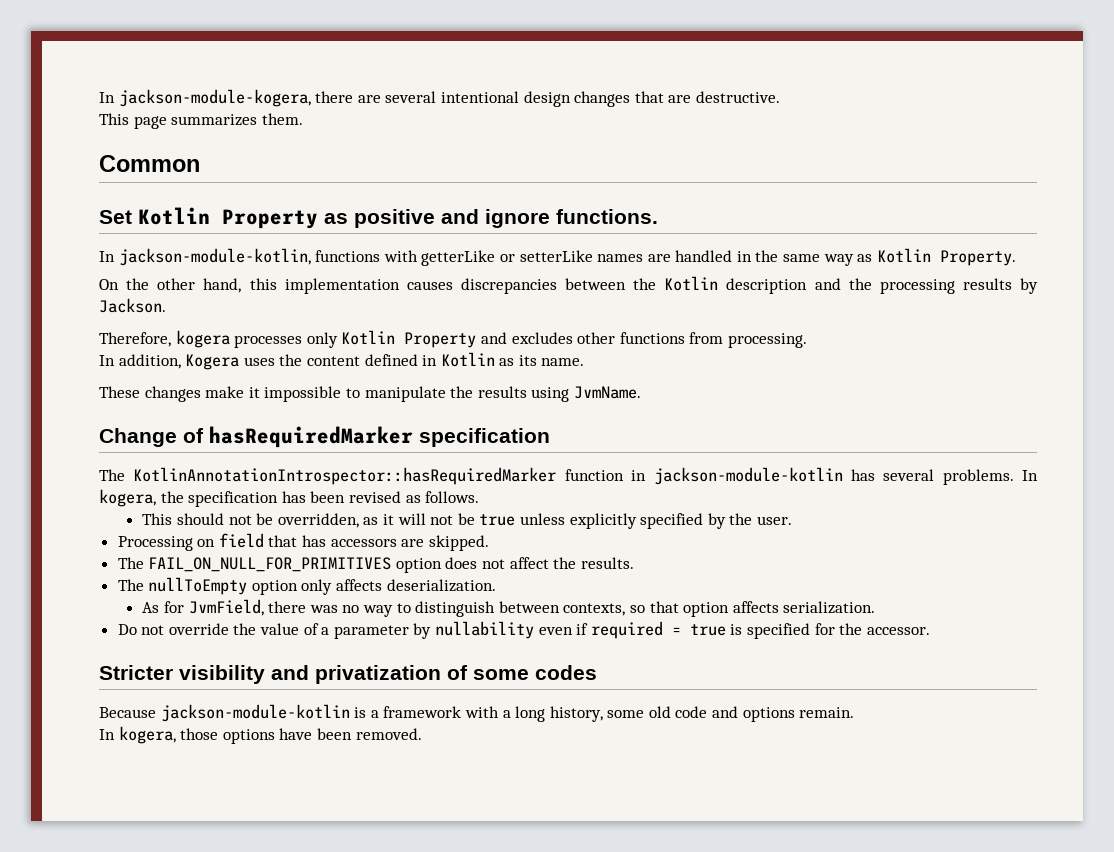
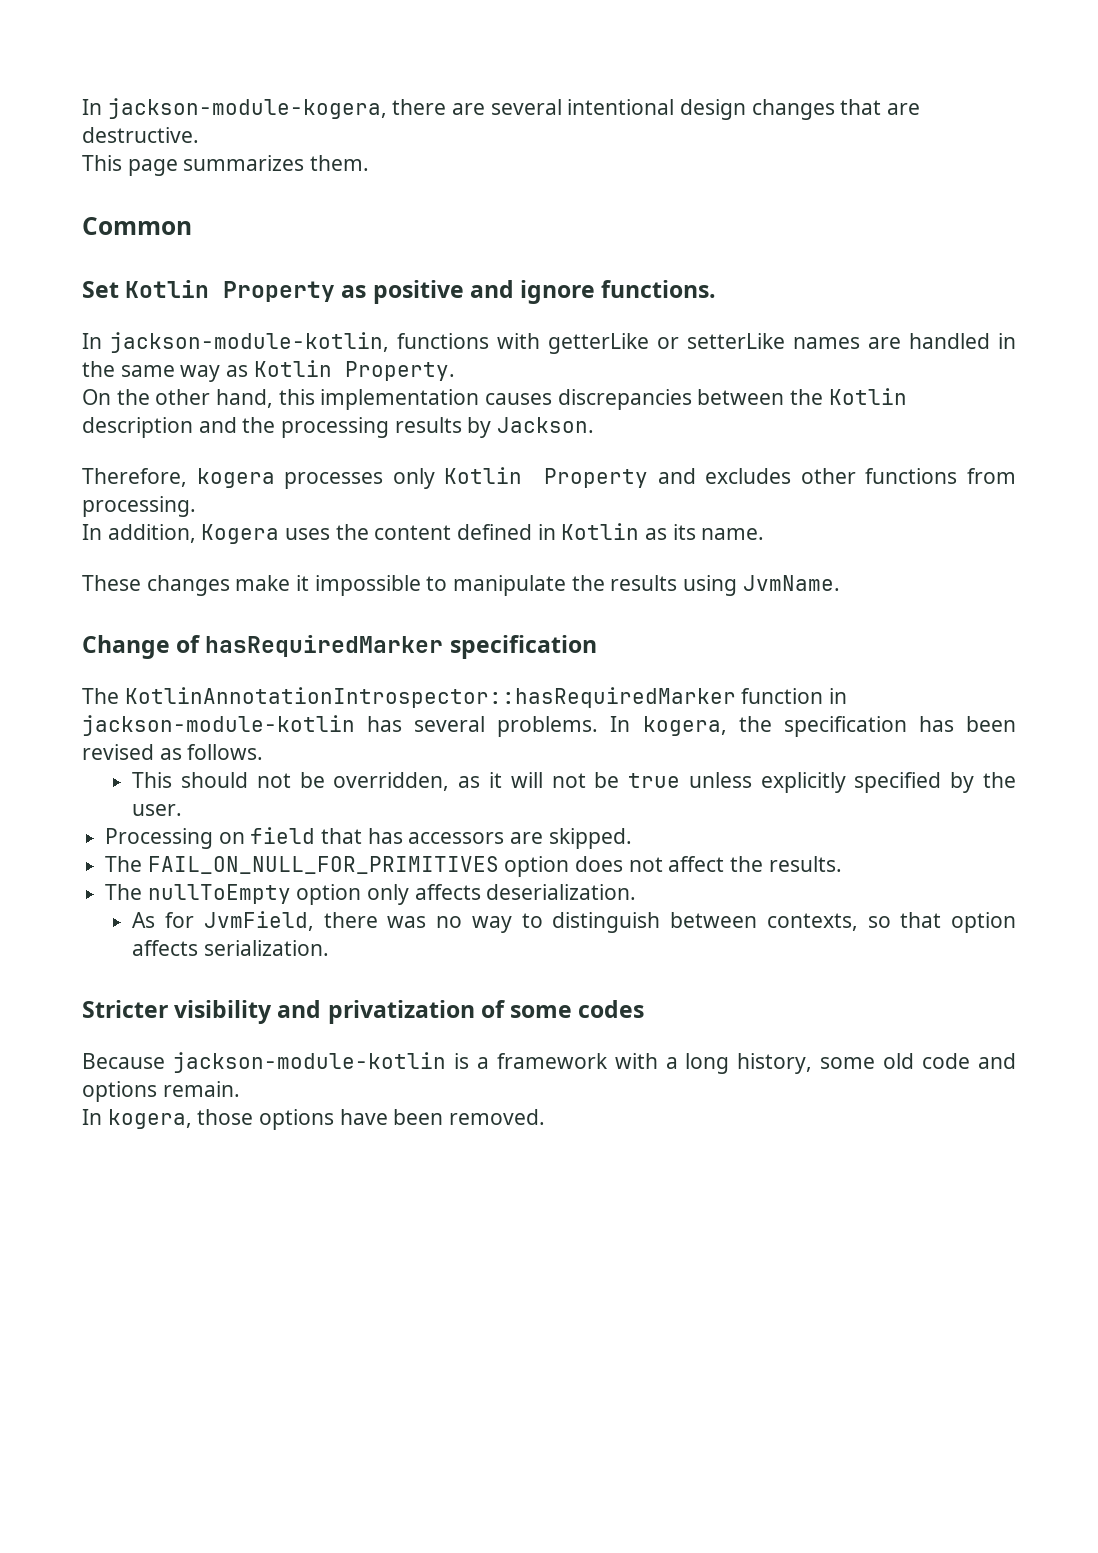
- Do not override the value of a parameter by nullability even if required = true is specified for the accessor.

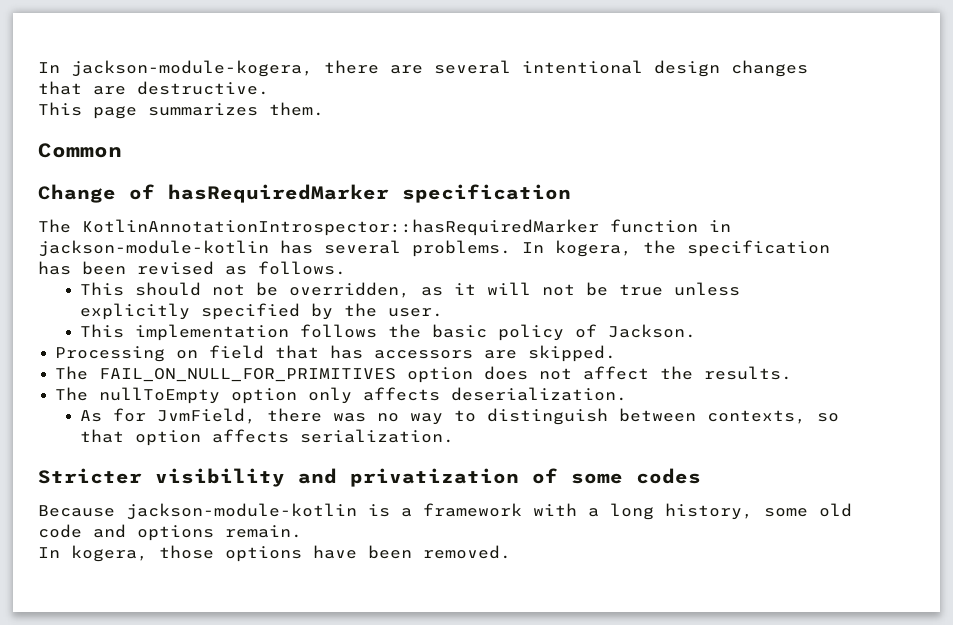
- Set Kotlin Property as positive and ignore functions.
- In jackson-module-kotlin, functions with getterLike or setterLike names are handled in the same way as Kotlin Property.
- On the other hand, this implementation causes discrepancies between the Kotlin description and the processing results by Jackson.
- Therefore, kogera processes only Kotlin Property and excludes other functions from processing.
- In addition, Kogera uses the content defined in Kotlin as its name.
- These changes make it impossible to manipulate the results using JvmName.
+ This implementation follows the basic policy of Jackson.

